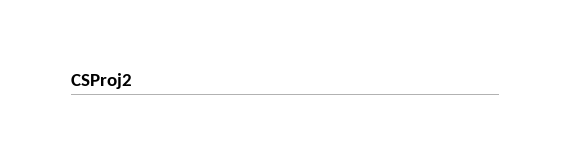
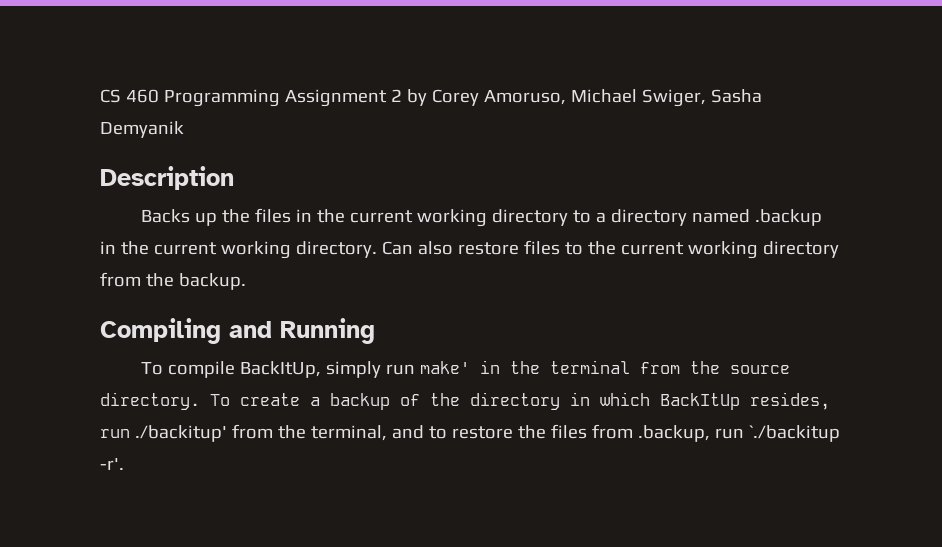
- CSProj2
+ CS 460 Programming Assignment 2 by Corey Amoruso, Michael Swiger, Sasha Demyanik
+ Description
+ Backs up the files in the current working directory to a directory named .backup in the current working directory. Can also restore files to the current working directory from the backup.
+ Compiling and Running
+ To compile BackItUp, simply run make' in the terminal from the source directory. To create a backup of the directory in which BackItUp resides, run ./backitup' from the terminal, and to restore the files from .backup, run `./backitup -r'.

